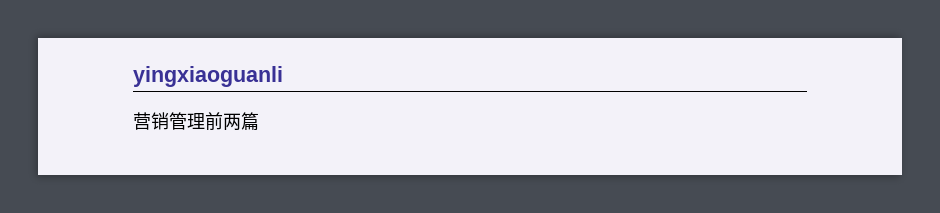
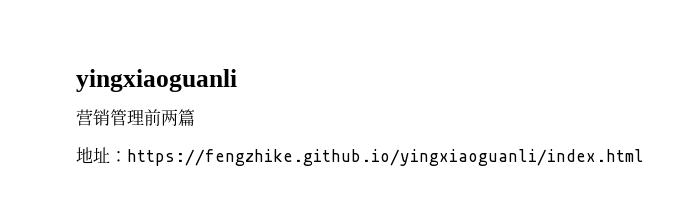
+ 地址：https://fengzhike.github.io/yingxiaoguanli/index.html

